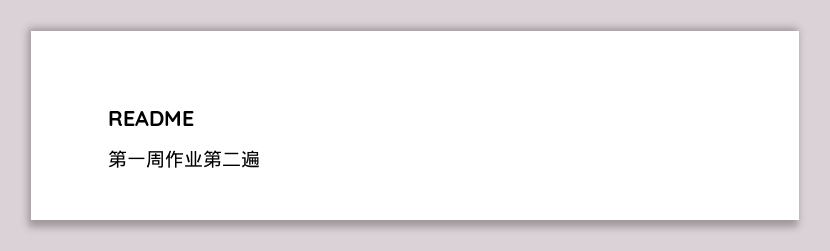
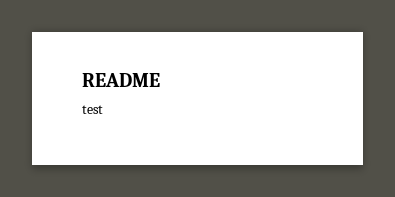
- 第一周作业第二遍
+ test

